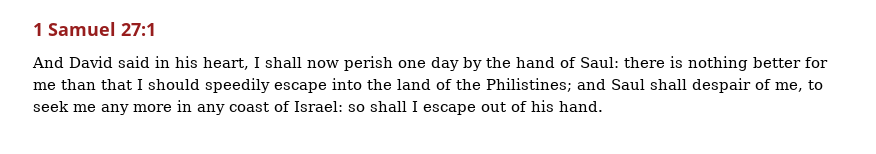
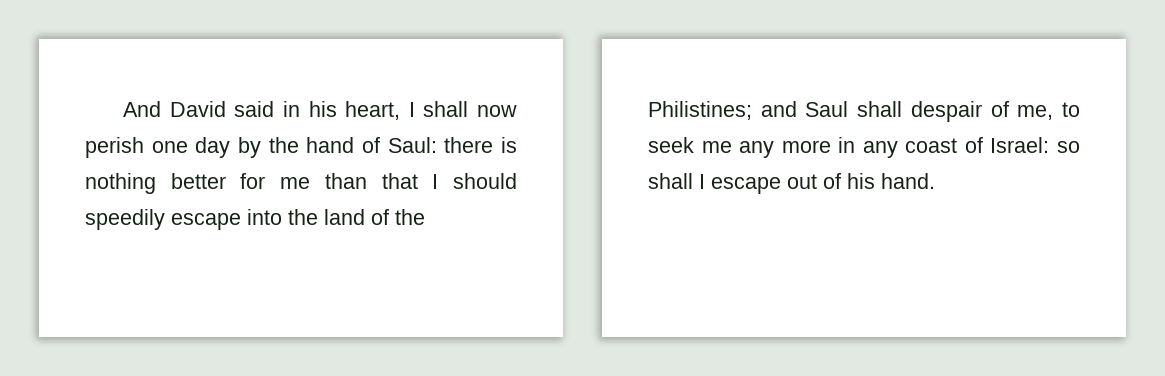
- 1 Samuel 27:1

